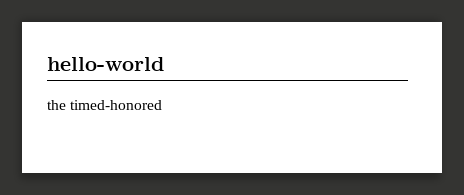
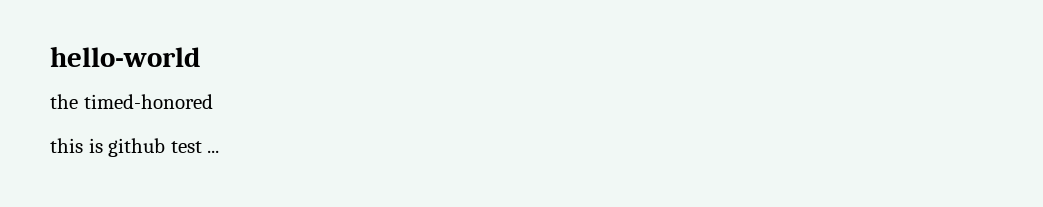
+ this is github test ...

